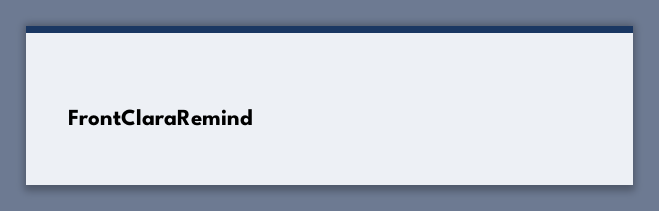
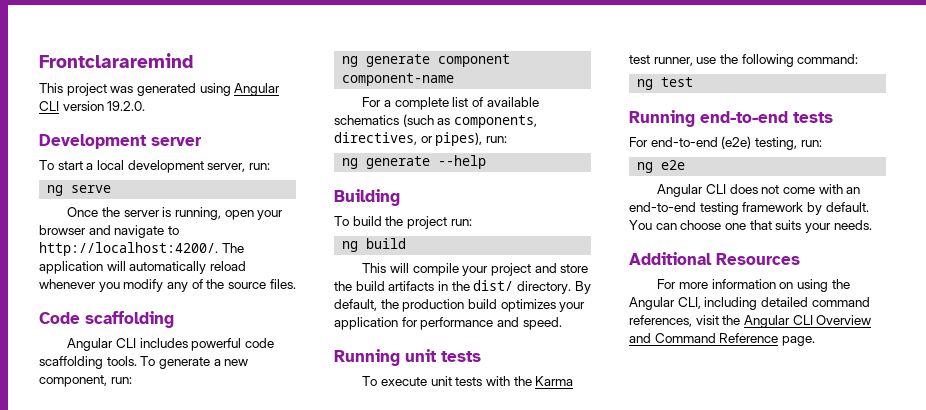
- FrontClaraRemind
+ Frontclararemind
+ This project was generated using Angular CLI version 19.2.0.
+ Development server
+ To start a local development server, run:
+ ng serve
+ Once the server is running, open your browser and navigate to http://localhost:4200/. The application will automatically reload whenever you modify any of the source files.
+ Code scaffolding
+ Angular CLI includes powerful code scaffolding tools. To generate a new component, run:
+ ng generate component component-name
+ For a complete list of available schematics (such as components, directives, or pipes), run:
+ ng generate --help
+ Building
+ To build the project run:
+ ng build
+ This will compile your project and store the build artifacts in the dist/ directory. By default, the production build optimizes your application for performance and speed.
+ Running unit tests
+ To execute unit tests with the Karma test runner, use the following command:
+ ng test
+ Running end-to-end tests
+ For end-to-end (e2e) testing, run:
+ ng e2e
+ Angular CLI does not come with an end-to-end testing framework by default. You can choose one that suits your needs.
+ Additional Resources
+ For more information on using the Angular CLI, including detailed command references, visit the Angular CLI Overview and Command Reference page.

